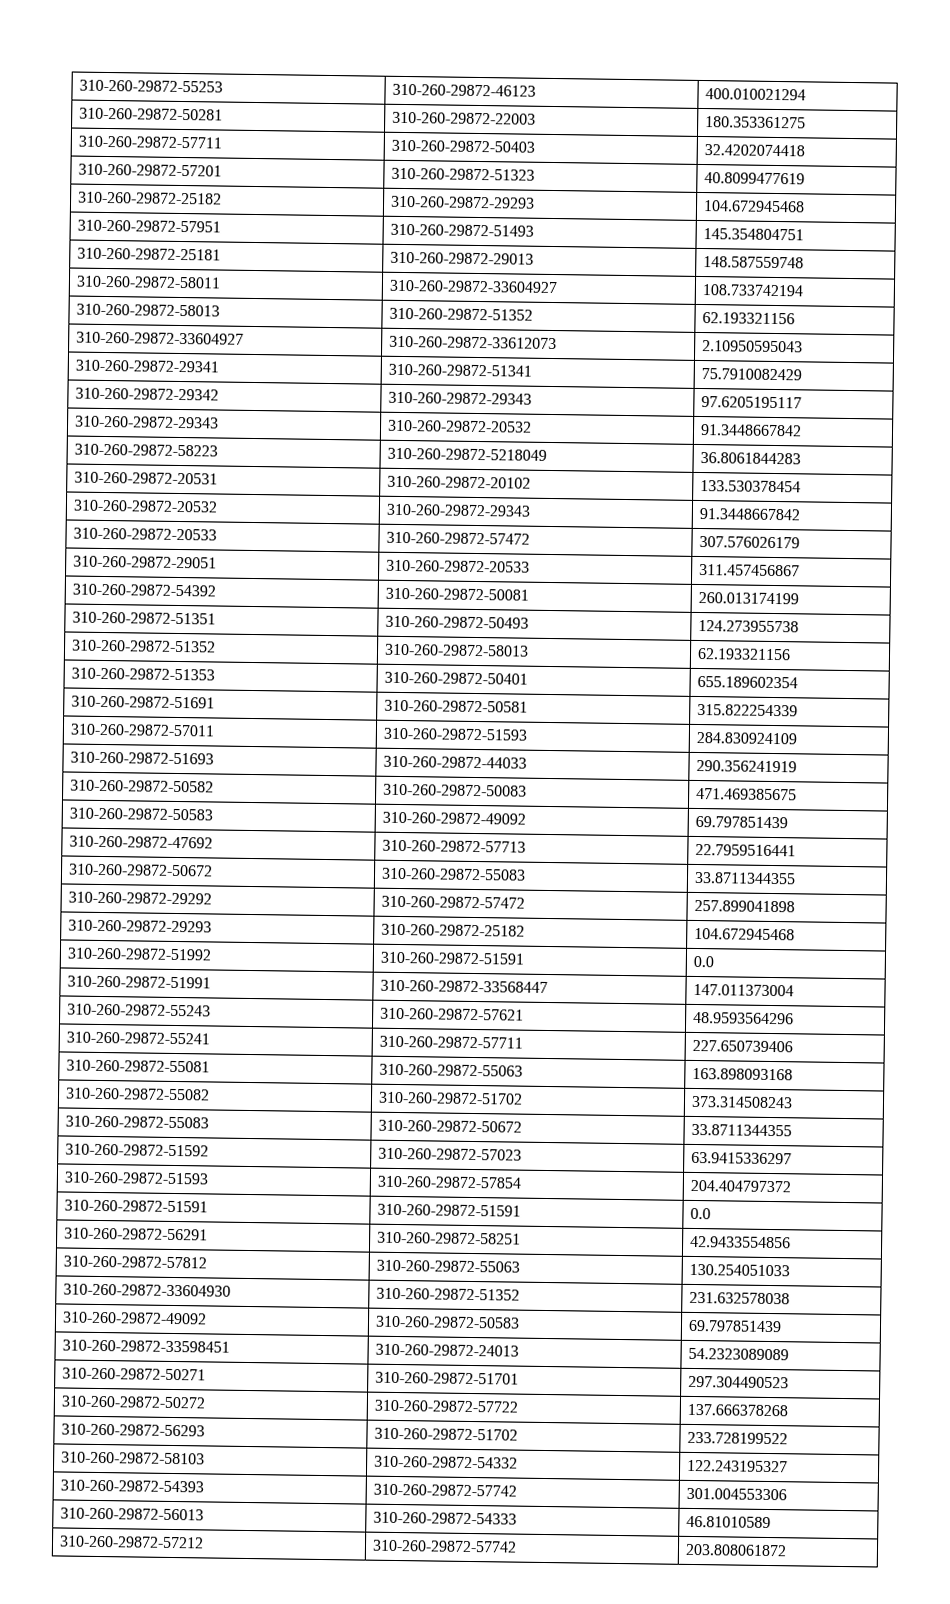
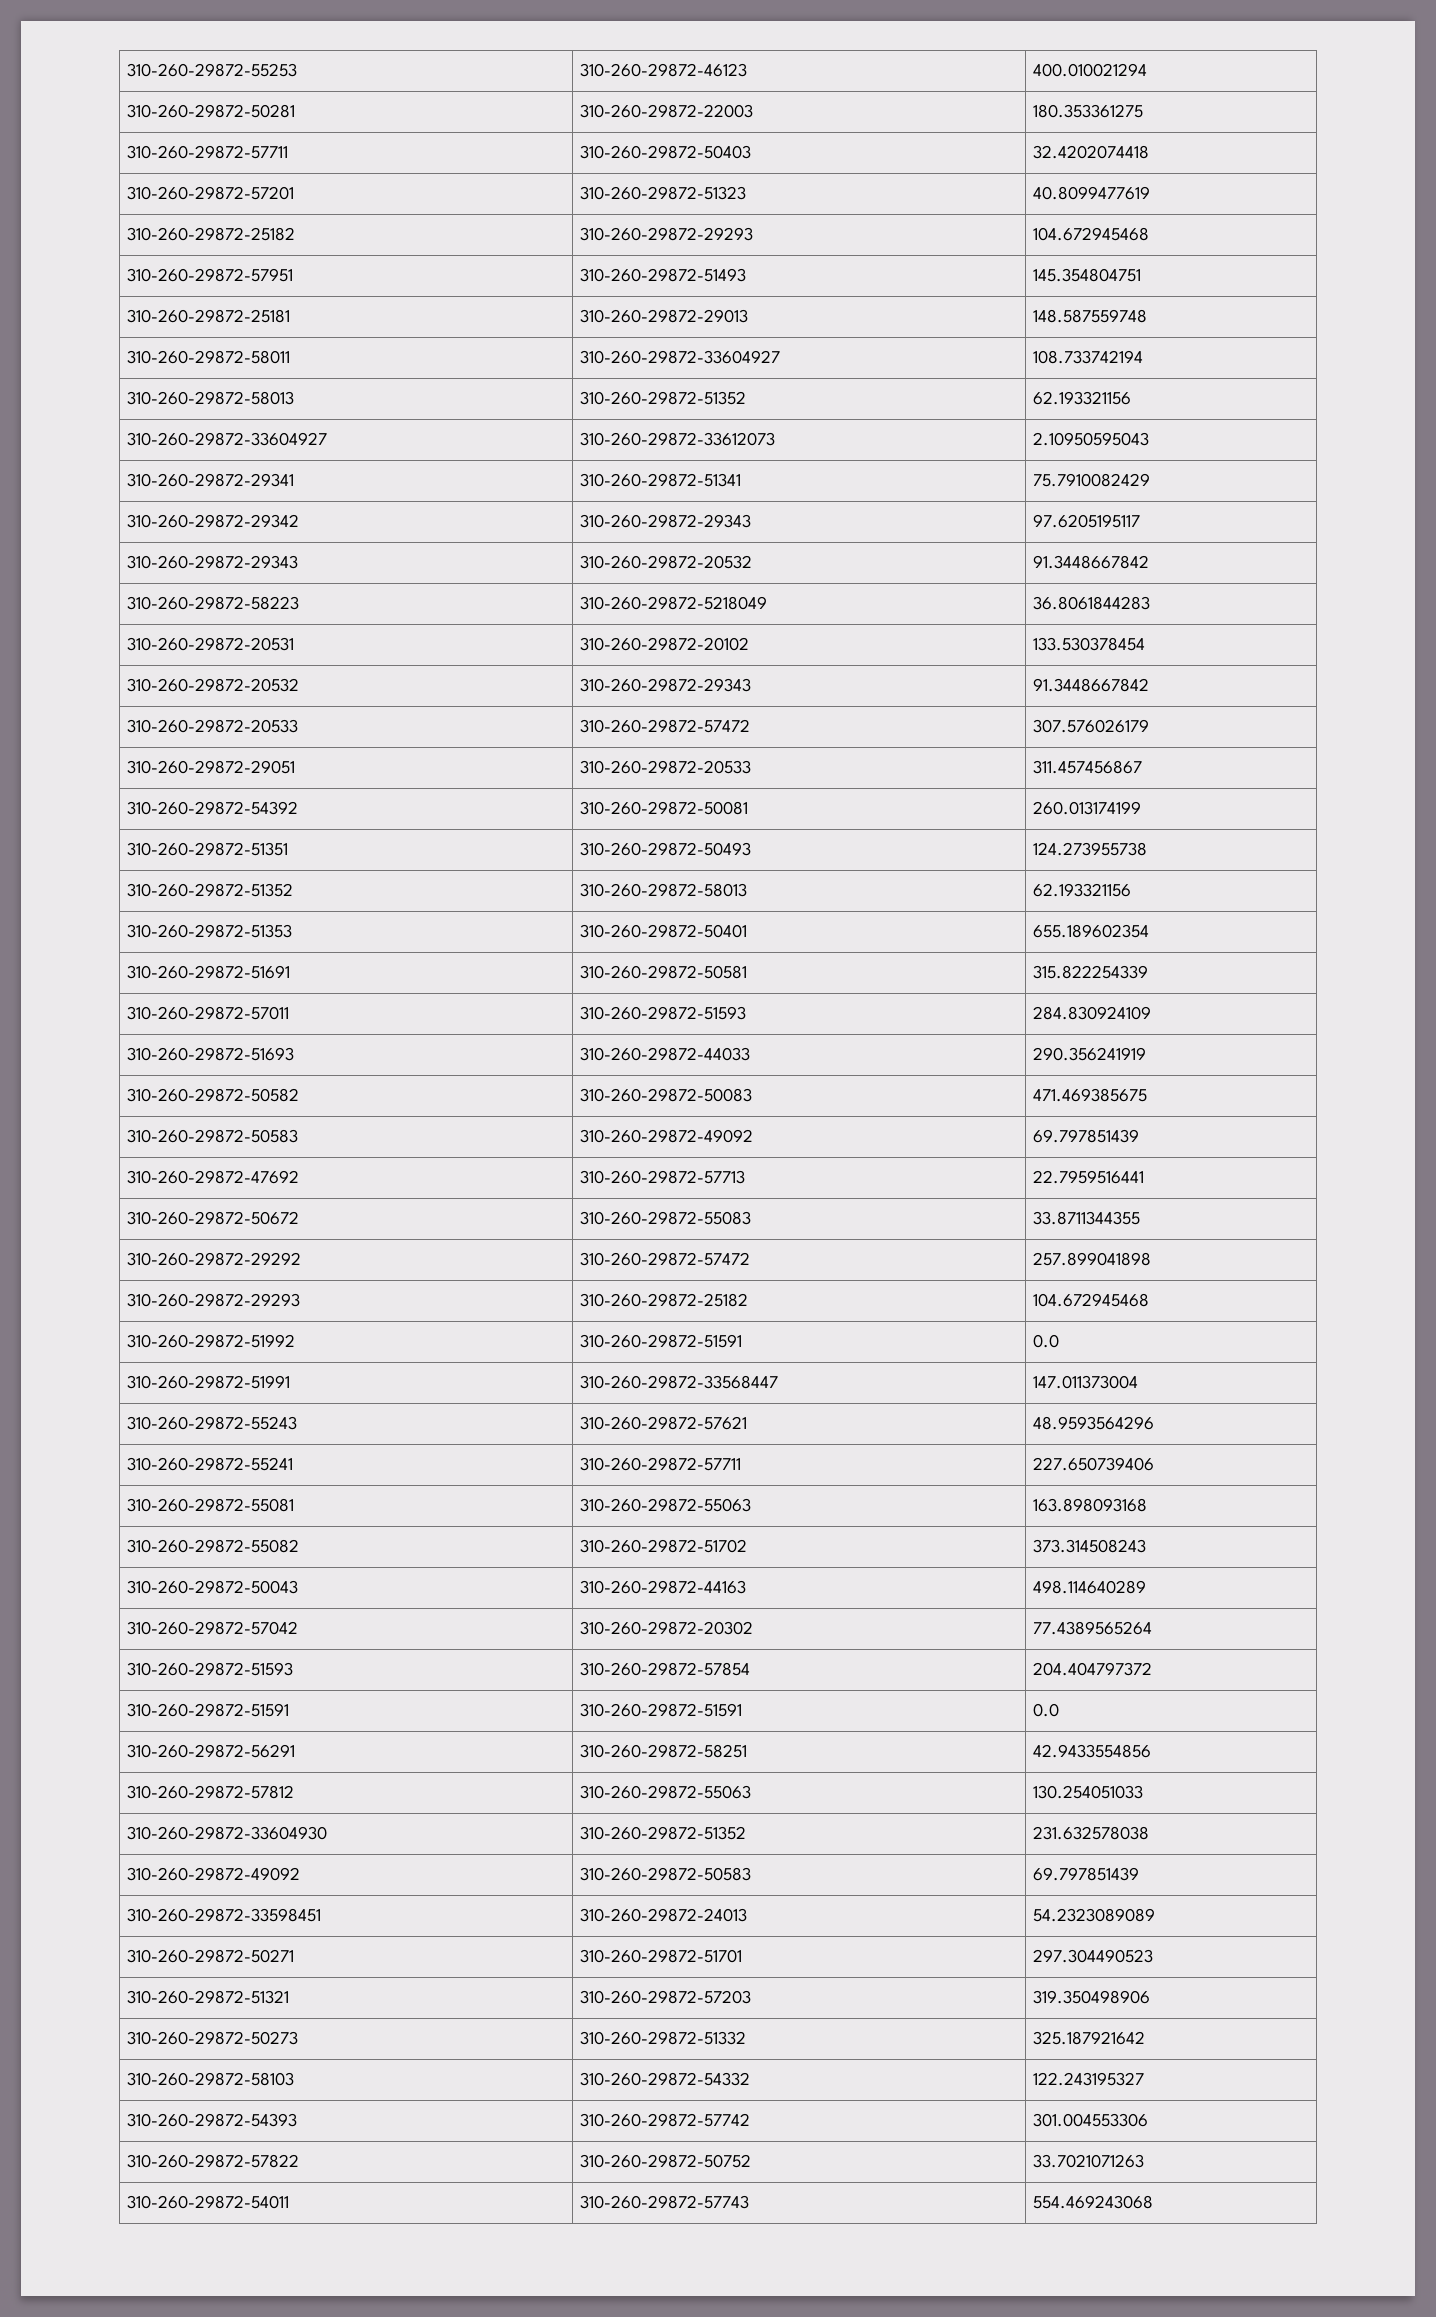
- 310-260-29872-55083 | 310-260-29872-50672 | 33.8711344355
- 310-260-29872-51592 | 310-260-29872-57023 | 63.9415336297
+ 310-260-29872-50043 | 310-260-29872-44163 | 498.114640289
+ 310-260-29872-57042 | 310-260-29872-20302 | 77.4389565264
- 310-260-29872-50272 | 310-260-29872-57722 | 137.666378268
- 310-260-29872-56293 | 310-260-29872-51702 | 233.728199522
+ 310-260-29872-51321 | 310-260-29872-57203 | 319.350498906
+ 310-260-29872-50273 | 310-260-29872-51332 | 325.187921642
- 310-260-29872-56013 | 310-260-29872-54333 | 46.81010589
- 310-260-29872-57212 | 310-260-29872-57742 | 203.808061872
+ 310-260-29872-57822 | 310-260-29872-50752 | 33.7021071263
+ 310-260-29872-54011 | 310-260-29872-57743 | 554.469243068

